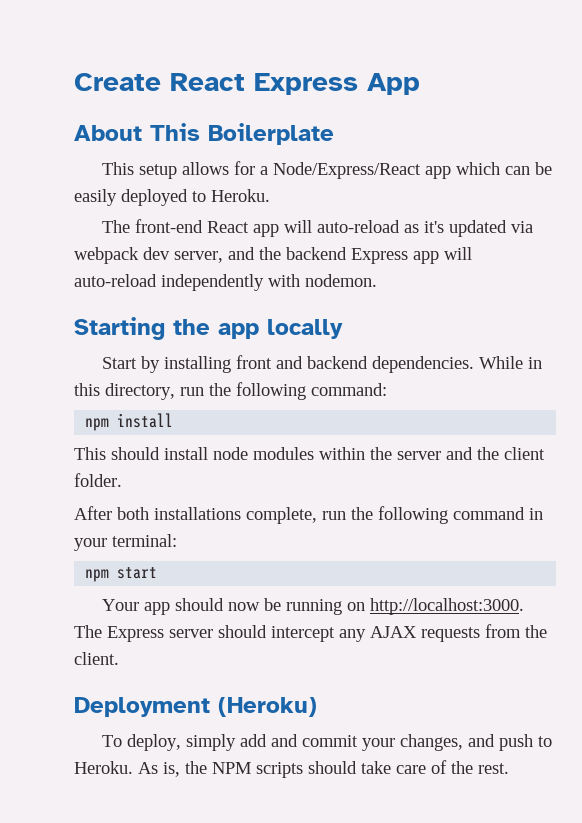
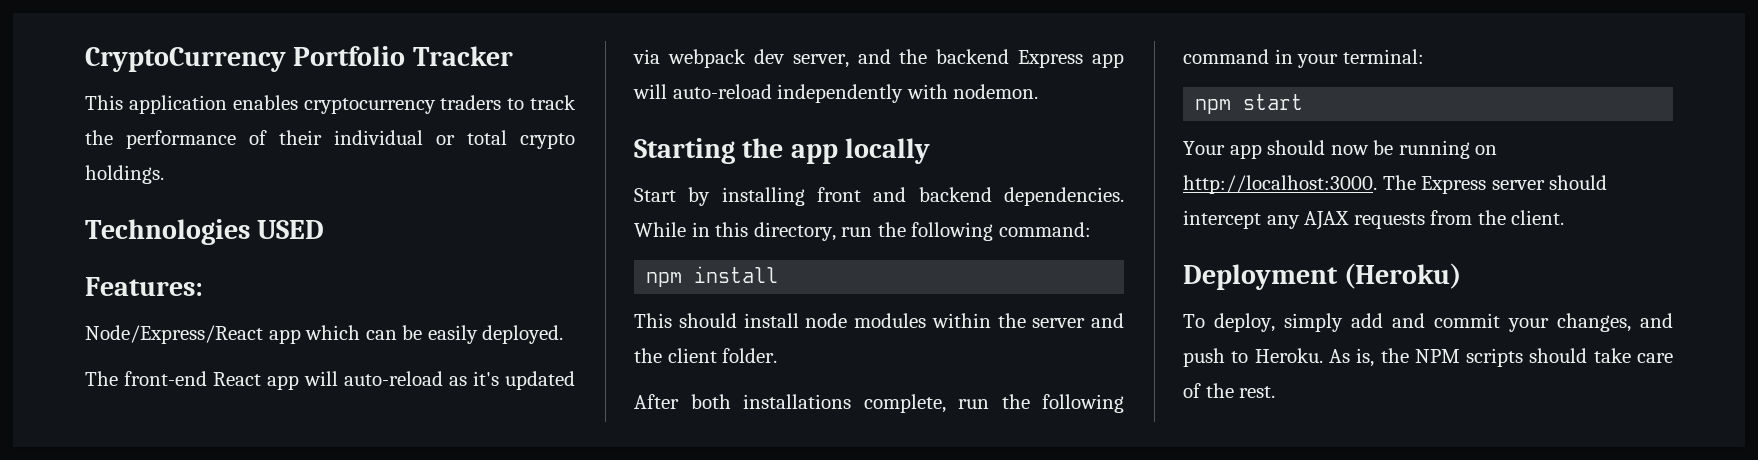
- Create React Express App
- About This Boilerplate
- This setup allows for a Node/Express/React app which can be easily deployed to Heroku.
+ CryptoCurrency Portfolio Tracker
+ This application enables cryptocurrency traders to track the performance of their individual or total crypto holdings.
+ Technologies USED
+ Features:
+ Node/Express/React app which can be easily deployed.

